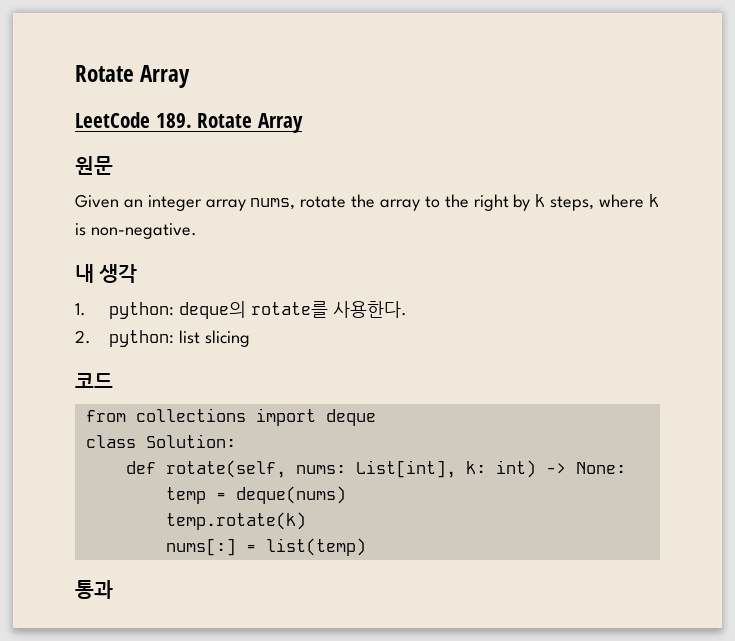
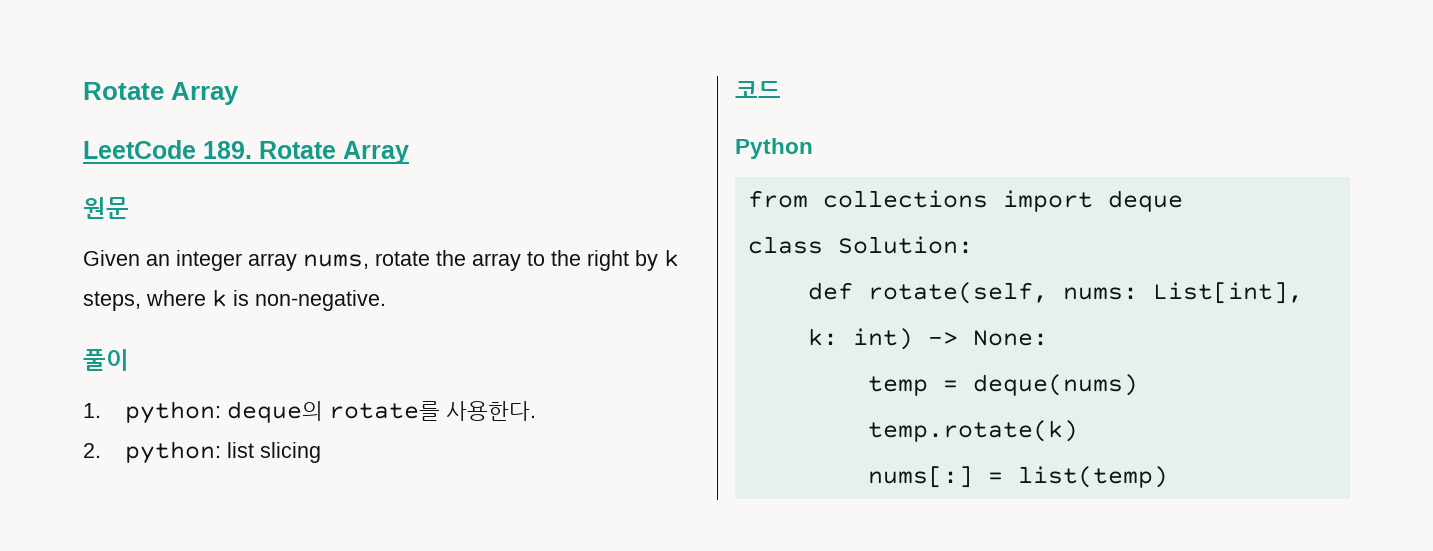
- 내 생각
+ 풀이
+ Python
- 통과

